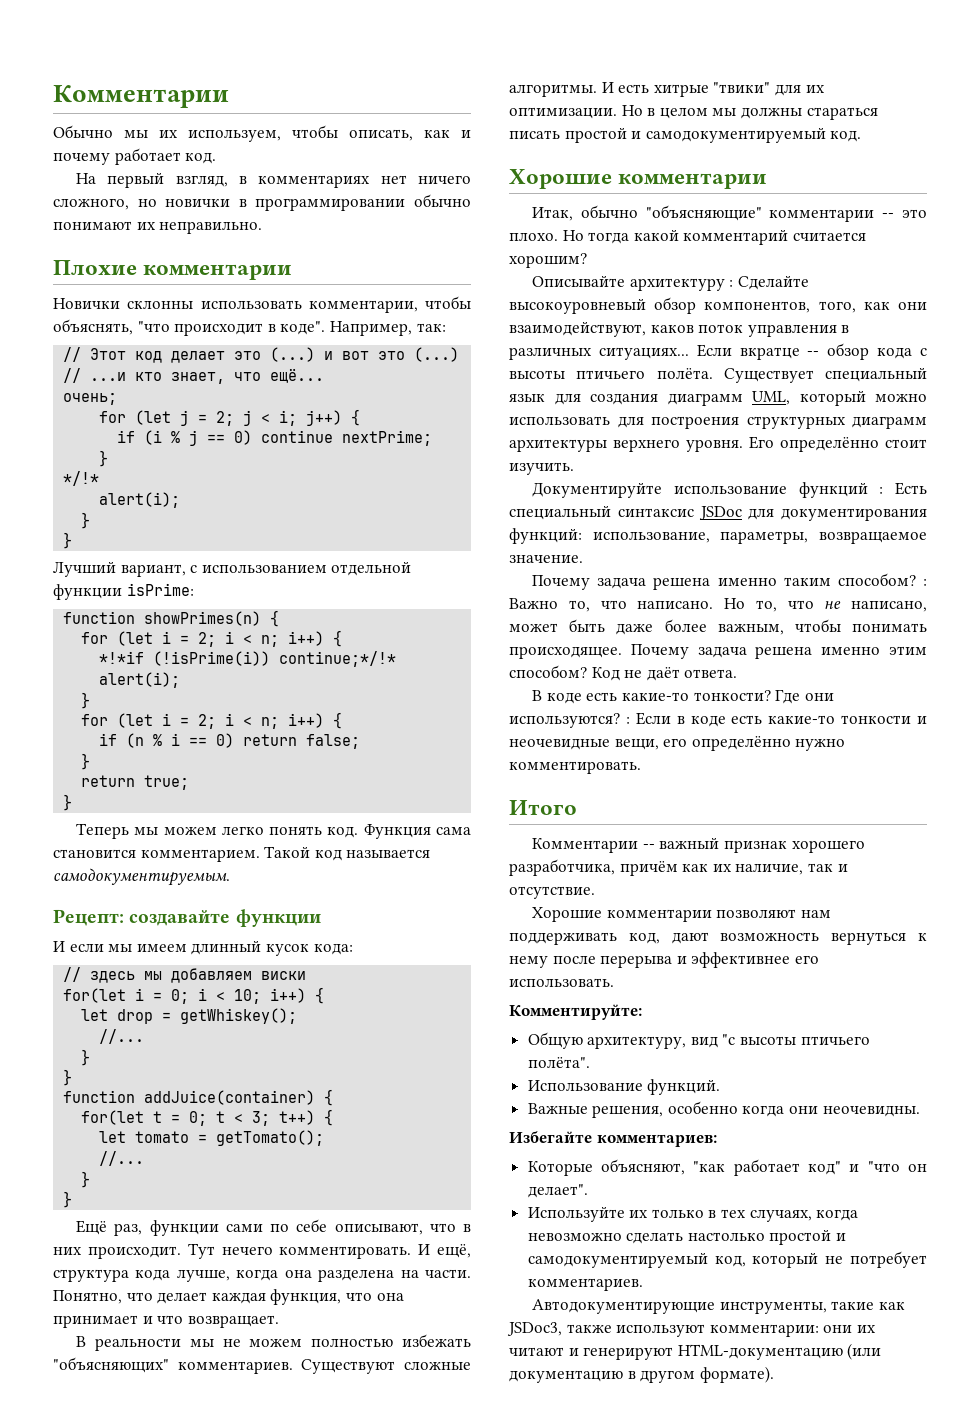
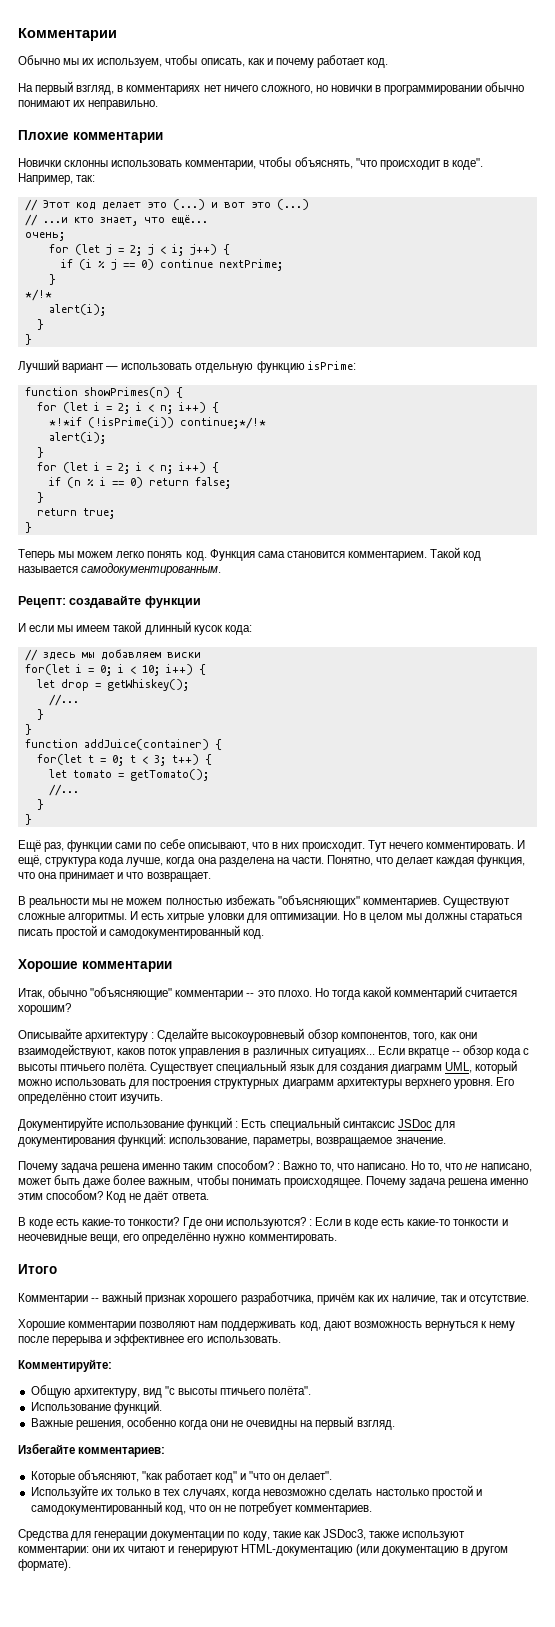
- Лучший вариант, с использованием отдельной функции isPrime:
+ Лучший вариант — использовать отдельную функцию isPrime:
- Такой код называется самодокументируемым.
+ Такой код называется самодокументированным.
- И если мы имеем длинный кусок кода:
+ И если мы имеем такой длинный кусок кода:
- И есть хитрые "твики" для их оптимизации.
+ И есть хитрые уловки для оптимизации.
- Но в целом мы должны стараться писать простой и самодокументируемый код.
+ Но в целом мы должны стараться писать простой и самодокументированный код.
- Важные решения, особенно когда они неочевидны.
+ Важные решения, особенно когда они не очевидны на первый взгляд.
- Используйте их только в тех случаях, когда невозможно сделать настолько простой и самодокументируемый код, который не потребует комментариев.
+ Используйте их только в тех случаях, когда невозможно сделать настолько простой и самодокументированный код, что он не потребует комментариев.
- Автодокументирующие инструменты, такие как JSDoc3, также используют комментарии: они их читают и генерируют HTML-документацию (или документацию в другом формате).
+ Средства для генерации документации по коду, такие как JSDoc3, также используют комментарии: они их читают и генерируют HTML-документацию (или документацию в другом формате).

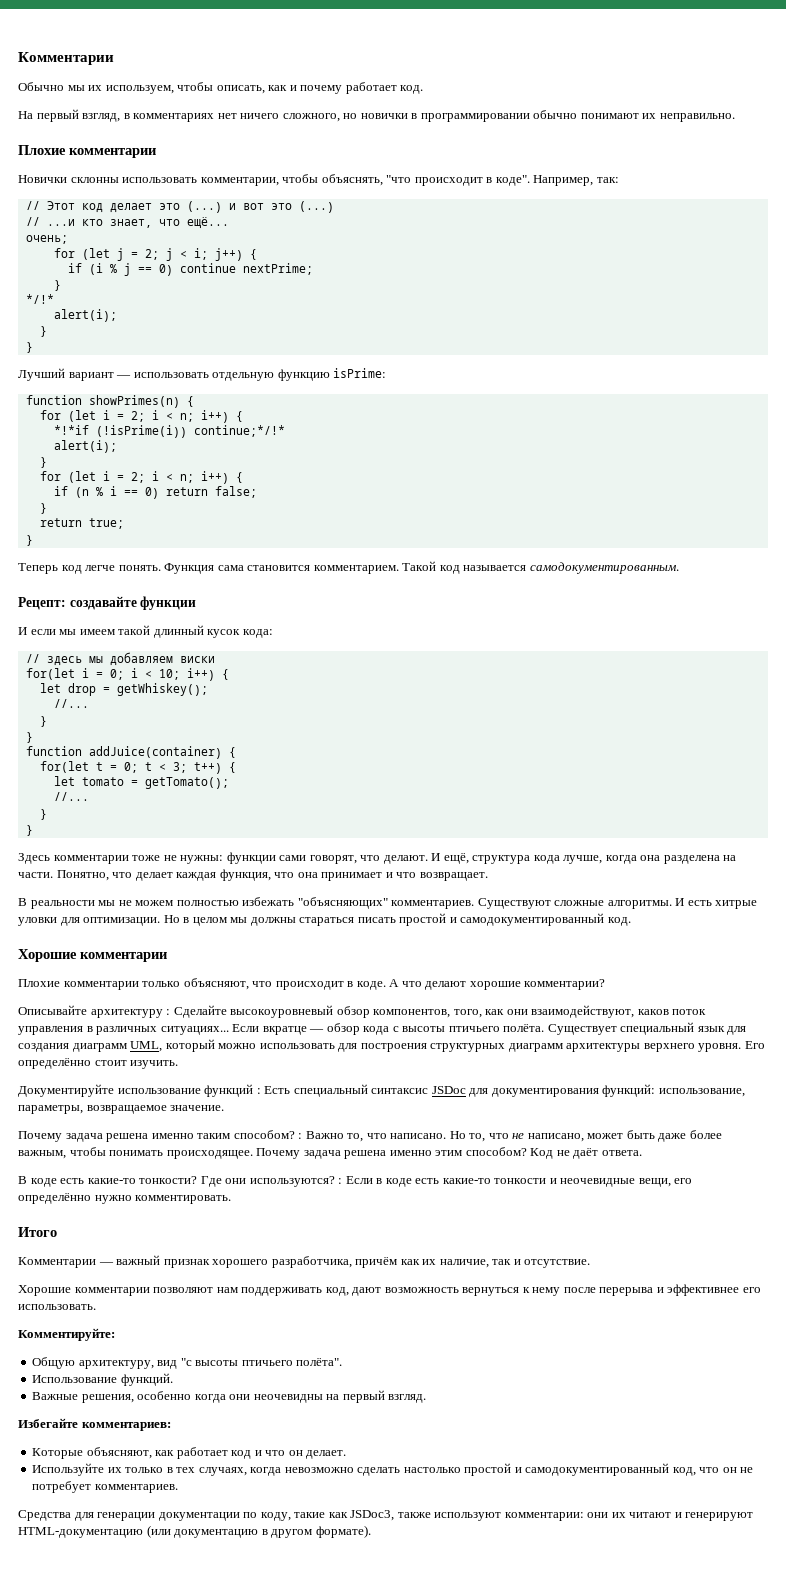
- Теперь мы можем легко понять код.
+ Теперь код легче понять.
- Ещё раз, функции сами по себе описывают, что в них происходит. Тут нечего комментировать.
+ Здесь комментарии тоже не нужны: функции сами говорят, что делают.
- Итак, обычно "объясняющие" комментарии -- это плохо. Но тогда какой комментарий считается хорошим?
+ Плохие комментарии только объясняют, что происходит в коде. А что делают хорошие комментарии?
- Если вкратце -- обзор кода с высоты птичьего полёта.
+ Если вкратце — обзор кода с высоты птичьего полёта.
- Комментарии -- важный признак хорошего разработчика, причём как их наличие, так и отсутствие.
+ Комментарии — важный признак хорошего разработчика, причём как их наличие, так и отсутствие.
- Важные решения, особенно когда они не очевидны на первый взгляд.
+ Важные решения, особенно когда они неочевидны на первый взгляд.
- Которые объясняют, "как работает код" и "что он делает".
+ Которые объясняют, как работает код и что он делает.

